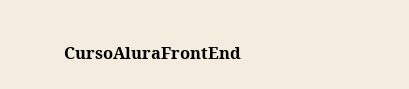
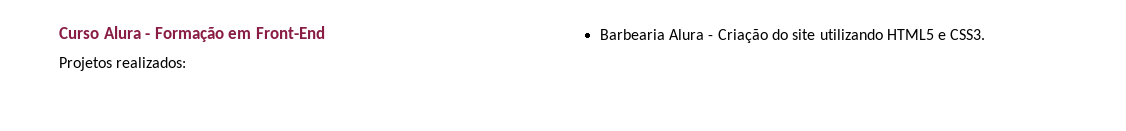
- CursoAluraFrontEnd
+ Curso Alura - Formação em Front-End
+ Projetos realizados:
+ Barbearia Alura - Criação do site utilizando HTML5 e CSS3.

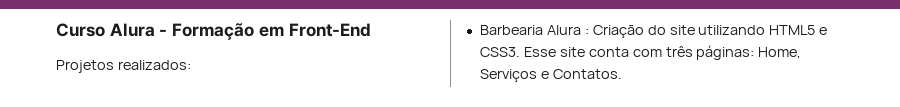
- Barbearia Alura - Criação do site utilizando HTML5 e CSS3.
+ Barbearia Alura : Criação do site utilizando HTML5 e CSS3.
+ Esse site conta com três páginas: Home, Serviços e Contatos.

